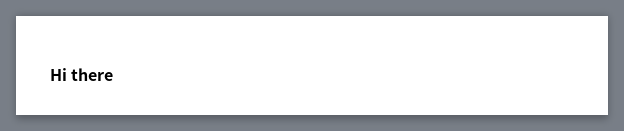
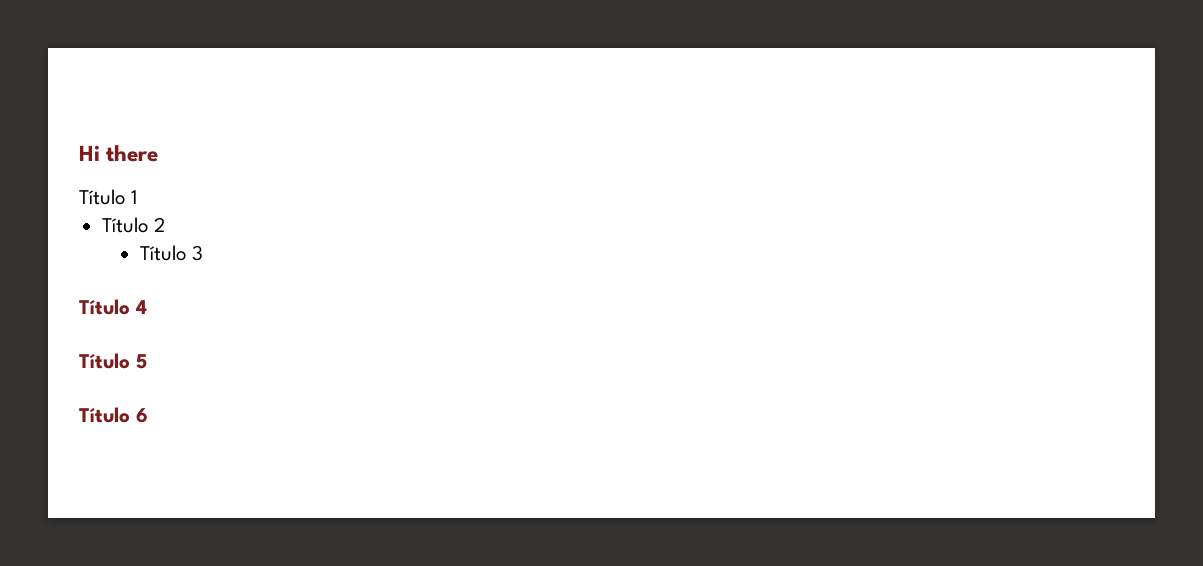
+ Título 1
+ Título 2
+ Título 3
+ Título 4
+ Título 5
+ Título 6

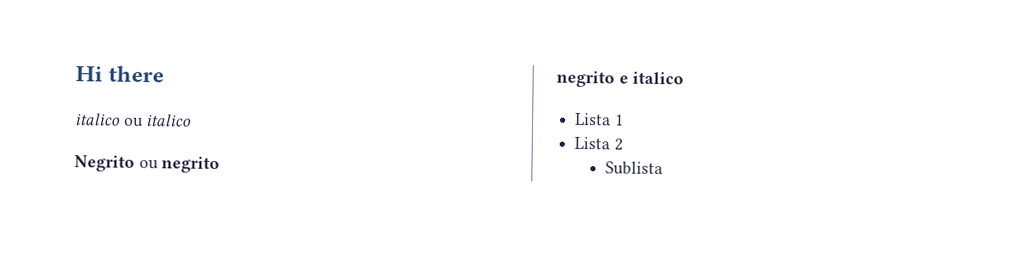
- Título 1
+ italico ou italico
+ Negrito ou negrito
+ negrito e italico
+ Lista 1
- Título 2
+ Lista 2
- Título 3
- Título 4
- Título 5
- Título 6
+ Sublista

